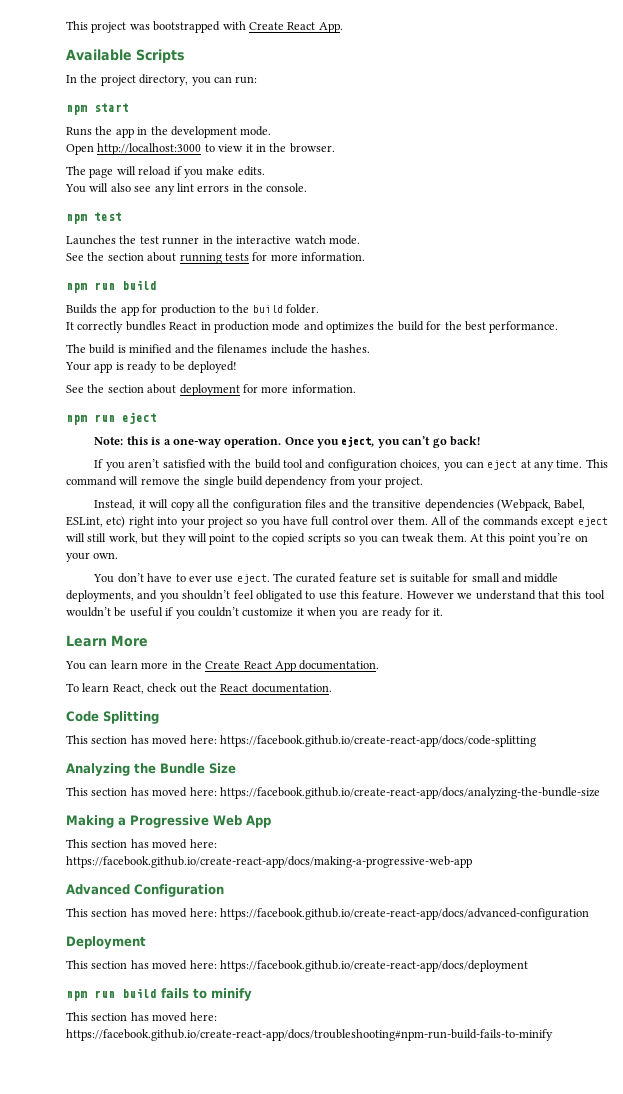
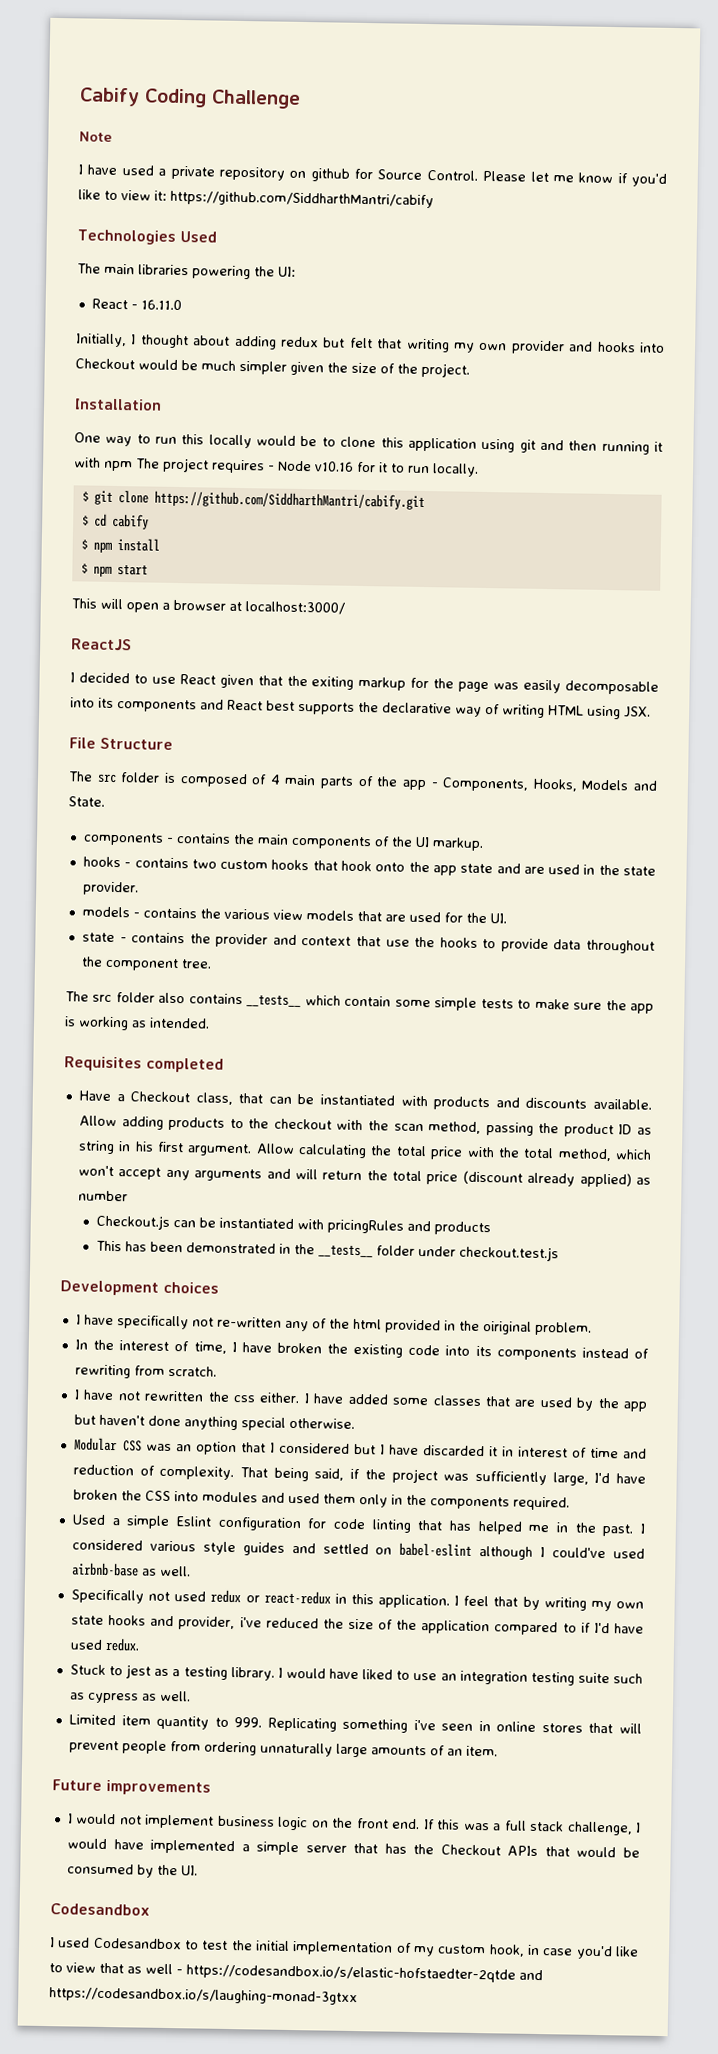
- This project was bootstrapped with Create React App.
- Available Scripts
- In the project directory, you can run:
- npm start
- Runs the app in the development mode.
- Open http://localhost:3000 to view it in the browser.
- The page will reload if you make edits.
- You will also see any lint errors in the console.
- npm test
- Launches the test runner in the interactive watch mode.
- See the section about running tests for more information.
- npm run build
- Builds the app for production to the build folder.
- It correctly bundles React in production mode and optimizes the build for the best performance.
- The build is minified and the filenames include the hashes.
- Your app is ready to be deployed!
- See the section about deployment for more information.
- npm run eject
- Note: this is a one-way operation. Once you eject, you can’t go back!
- If you aren’t satisfied with the build tool and configuration choices, you can eject at any time. This command will remove the single build dependency from your project.
- Instead, it will copy all the configuration files and the transitive dependencies (Webpack, Babel, ESLint, etc) right into your project so you have full control over them. All of the commands except eject will still work, but they will point to the copied scripts so you can tweak them. At this point you’re on your own.
- You don’t have to ever use eject. The curated feature set is suitable for small and middle deployments, and you shouldn’t feel obligated to use this feature. However we understand that this tool wouldn’t be useful if you couldn’t customize it when you are ready for it.
- Learn More
- You can learn more in the Create React App documentation.
- To learn React, check out the React documentation.
- Code Splitting
- This section has moved here: https://facebook.github.io/create-react-app/docs/code-splitting
- Analyzing the Bundle Size
- This section has moved here: https://facebook.github.io/create-react-app/docs/analyzing-the-bundle-size
- Making a Progressive Web App
- This section has moved here: https://facebook.github.io/create-react-app/docs/making-a-progressive-web-app
- Advanced Configuration
- This section has moved here: https://facebook.github.io/create-react-app/docs/advanced-configuration
- Deployment
- This section has moved here: https://facebook.github.io/create-react-app/docs/deployment
- npm run build fails to minify
- This section has moved here: https://facebook.github.io/create-react-app/docs/troubleshooting#npm-run-build-fails-to-minify
+ Cabify Coding Challenge
+ Note
+ I have used a private repository on github for Source Control. Please let me know if you'd like to view it: https://github.com/SiddharthMantri/cabify
+ Technologies Used
+ The main libraries powering the UI:
+ React - 16.11.0
+ Initially, I thought about adding redux but felt that writing my own provider and hooks into Checkout would be much simpler given the size of the project.
+ Installation
+ One way to run this locally would be to clone this application using git and then running it with npm The project requires - Node v10.16 for it to run locally.
+ $ git clone https://github.com/SiddharthMantri/cabify.git
+ $ cd cabify
+ $ npm install
+ $ npm start
+ This will open a browser at localhost:3000/
+ ReactJS
+ I decided to use React given that the exiting markup for the page was easily decomposable into its components and React best supports the declarative way of writing HTML using JSX.
+ File Structure
+ The src folder is composed of 4 main parts of the app - Components, Hooks, Models and State.
+ components - contains the main components of the UI markup.
+ hooks - contains two custom hooks that hook onto the app state and are used in the state provider.
+ models - contains the various view models that are used for the UI.
+ state - contains the provider and context that use the hooks to provide data throughout the component tree.
+ The src folder also contains __tests__ which contain some simple tests to make sure the app is working as intended.
+ Requisites completed
+ Have a Checkout class, that can be instantiated with products and discounts available. Allow adding products to the checkout with the scan method, passing the product ID as string in his first argument. Allow calculating the total price with the total method, which won't accept any arguments and will return the total price (discount already applied) as number
+ Checkout.js can be instantiated with pricingRules and products
+ This has been demonstrated in the __tests__ folder under checkout.test.js
+ Development choices
+ I have specifically not re-written any of the html provided in the oiriginal problem.
+ In the interest of time, I have broken the existing code into its components instead of rewriting from scratch.
+ I have not rewritten the css either. I have added some classes that are used by the app but haven't done anything special otherwise.
+ Modular CSS was an option that I considered but I have discarded it in interest of time and reduction of complexity. That being said, if the project was sufficiently large, I'd have broken the CSS into modules and used them only in the components required.
+ Used a simple Eslint configuration for code linting that has helped me in the past. I considered various style guides and settled on babel-eslint although I could've used airbnb-base as well.
+ Specifically not used redux or react-redux in this application. I feel that by writing my own state hooks and provider, i've reduced the size of the application compared to if I'd have used redux.
+ Stuck to jest as a testing library. I would have liked to use an integration testing suite such as cypress as well.
+ Limited item quantity to 999. Replicating something i've seen in online stores that will prevent people from ordering unnaturally large amounts of an item.
+ Future improvements
+ I would not implement business logic on the front end. If this was a full stack challenge, I would have implemented a simple server that has the Checkout APIs that would be consumed by the UI.
+ Codesandbox
+ I used Codesandbox to test the initial implementation of my custom hook, in case you'd like to view that as well - https://codesandbox.io/s/elastic-hofstaedter-2qtde and https://codesandbox.io/s/laughing-monad-3gtxx

